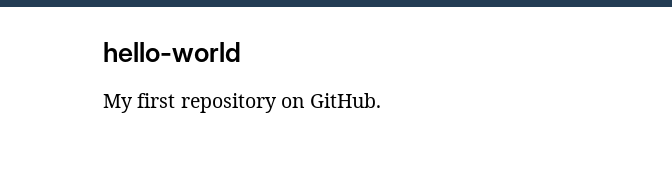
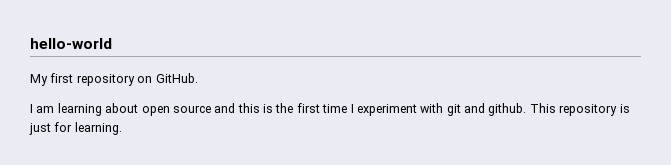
+ I am learning about open source and this is the first time I experiment with git and github. This repository is just for learning.

